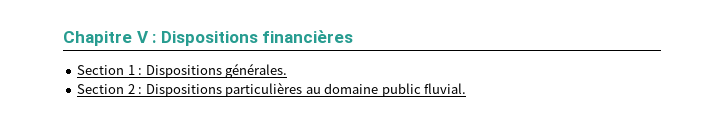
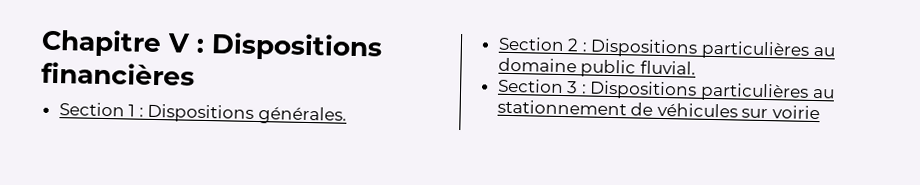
+ Section 3 : Dispositions particulières au stationnement de véhicules sur voirie

